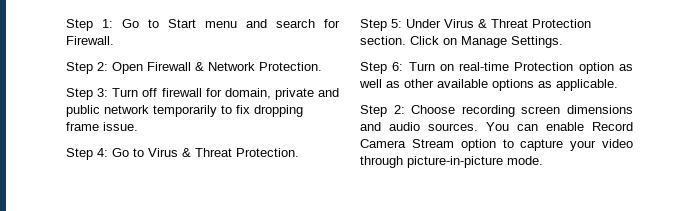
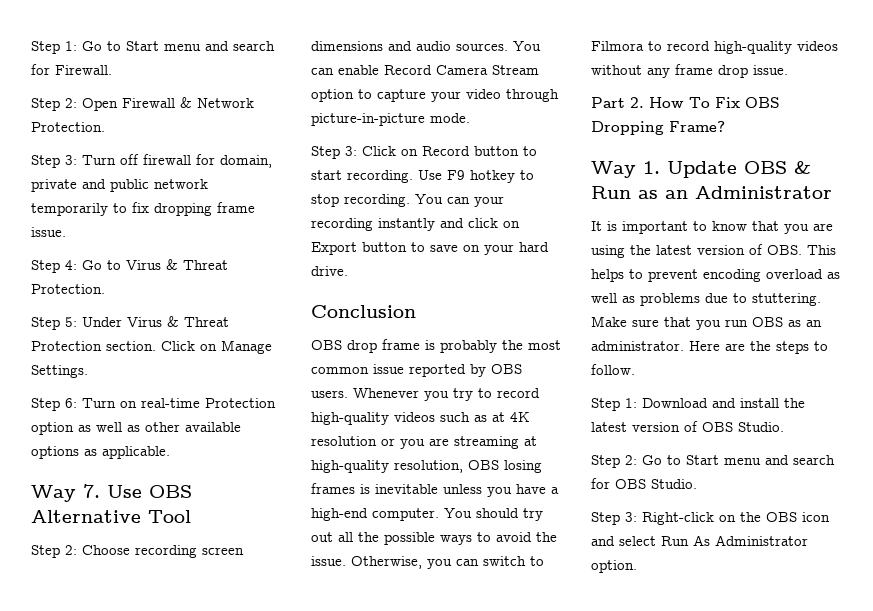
+ Way 7. Use OBS Alternative Tool
+ Step 3: Click on Record button to start recording. Use F9 hotkey to stop recording. You can your recording instantly and click on Export button to save on your hard drive.
+ Conclusion
+ OBS drop frame is probably the most common issue reported by OBS users. Whenever you try to record high-quality videos such as at 4K resolution or you are streaming at high-quality resolution, OBS losing frames is inevitable unless you have a high-end computer. You should try out all the possible ways to avoid the issue. Otherwise, you can switch to Filmora to record high-quality videos without any frame drop issue.
+ Part 2. How To Fix OBS Dropping Frame?
+ Way 1. Update OBS & Run as an Administrator
+ It is important to know that you are using the latest version of OBS. This helps to prevent encoding overload as well as problems due to stuttering. Make sure that you run OBS as an administrator. Here are the steps to follow.
+ Step 1: Download and install the latest version of OBS Studio.
+ Step 2: Go to Start menu and search for OBS Studio.
+ Step 3: Right-click on the OBS icon and select Run As Administrator option.

